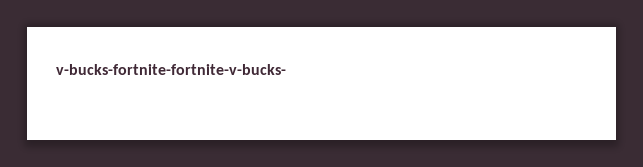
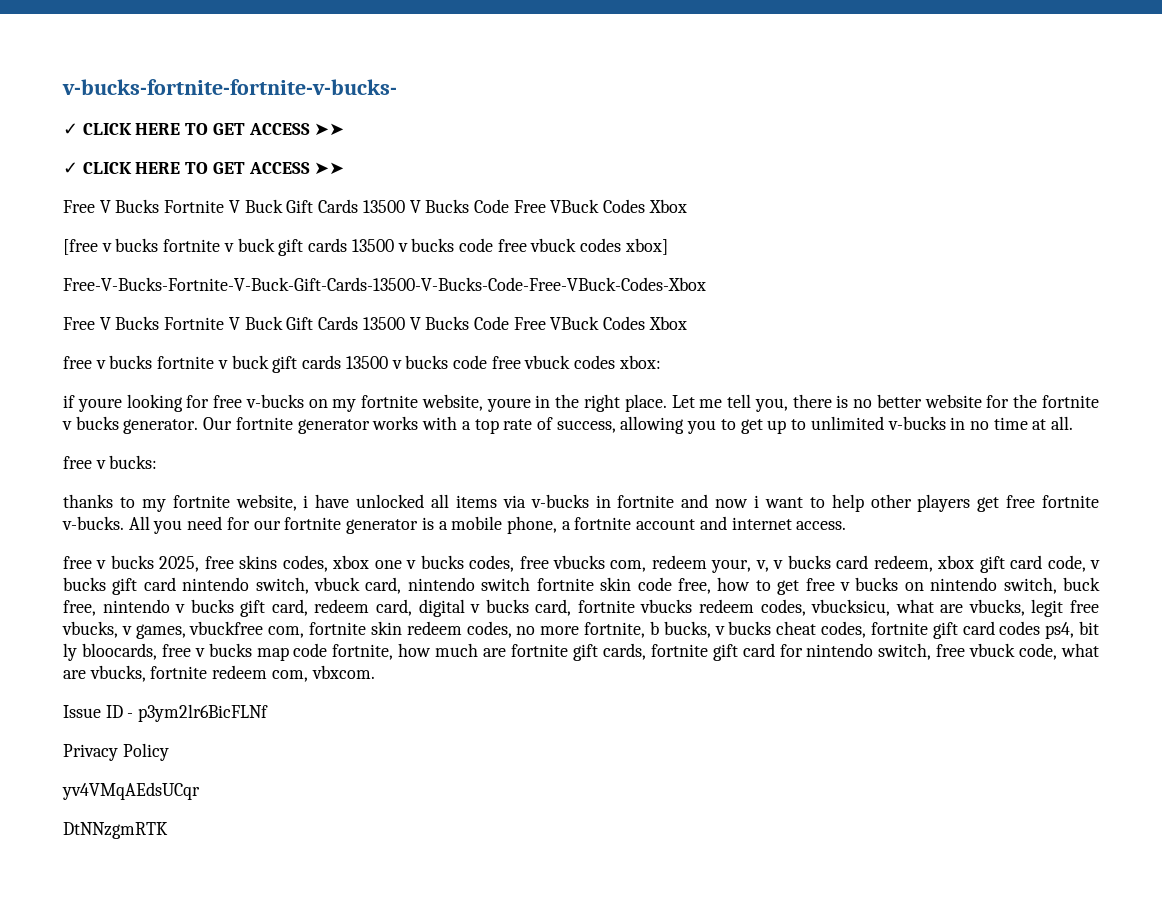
  v-bucks-fortnite-fortnite-v-bucks-
+ ✓ CLICK HERE TO GET ACCESS ➤➤
+ ✓ CLICK HERE TO GET ACCESS ➤➤
+ Free V Bucks Fortnite V Buck Gift Cards 13500 V Bucks Code Free VBuck Codes Xbox
+ [free v bucks fortnite v buck gift cards 13500 v bucks code free vbuck codes xbox]
+ Free-V-Bucks-Fortnite-V-Buck-Gift-Cards-13500-V-Bucks-Code-Free-VBuck-Codes-Xbox
+ Free V Bucks Fortnite V Buck Gift Cards 13500 V Bucks Code Free VBuck Codes Xbox
+ free v bucks fortnite v buck gift cards 13500 v bucks code free vbuck codes xbox:
+ if youre looking for free v-bucks on my fortnite website, youre in the right place. Let me tell you, there is no better website for the fortnite v bucks generator. Our fortnite generator works with a top rate of success, allowing you to get up to unlimited v-bucks in no time at all.
+ free v bucks:
+ thanks to my fortnite website, i have unlocked all items via v-bucks in fortnite and now i want to help other players get free fortnite v-bucks. All you need for our fortnite generator is a mobile phone, a fortnite account and internet access.
+ free v bucks 2025, free skins codes, xbox one v bucks codes, free vbucks com, redeem your, v, v bucks card redeem, xbox gift card code, v bucks gift card nintendo switch, vbuck card, nintendo switch fortnite skin code free, how to get free v bucks on nintendo switch, buck free, nintendo v bucks gift card, redeem card, digital v bucks card, fortnite vbucks redeem codes, vbucksicu, what are vbucks, legit free vbucks, v games, vbuckfree com, fortnite skin redeem codes, no more fortnite, b bucks, v bucks cheat codes, fortnite gift card codes ps4, bit ly bloocards, free v bucks map code fortnite, how much are fortnite gift cards, fortnite gift card for nintendo switch, free vbuck code, what are vbucks, fortnite redeem com, vbxcom.
+ Issue ID - p3ym2lr6BicFLNf
+ Privacy Policy
+ yv4VMqAEdsUCqr
+ DtNNzgmRTK

